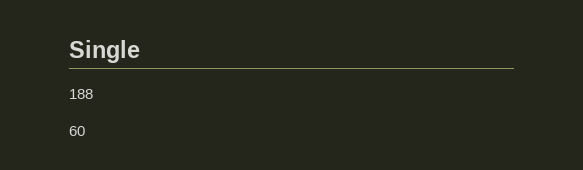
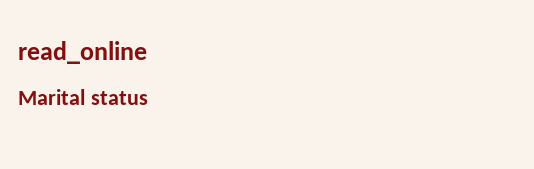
- Single
- 188
- 60
+ read_online
+ Marital status

